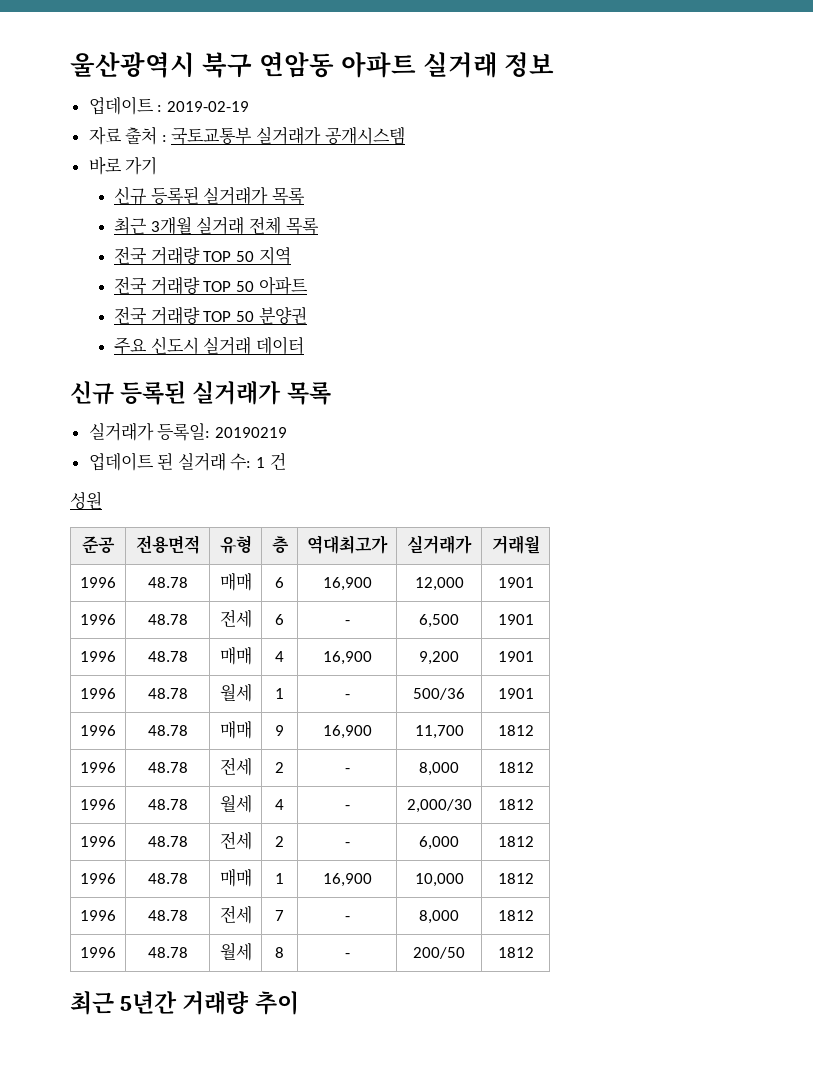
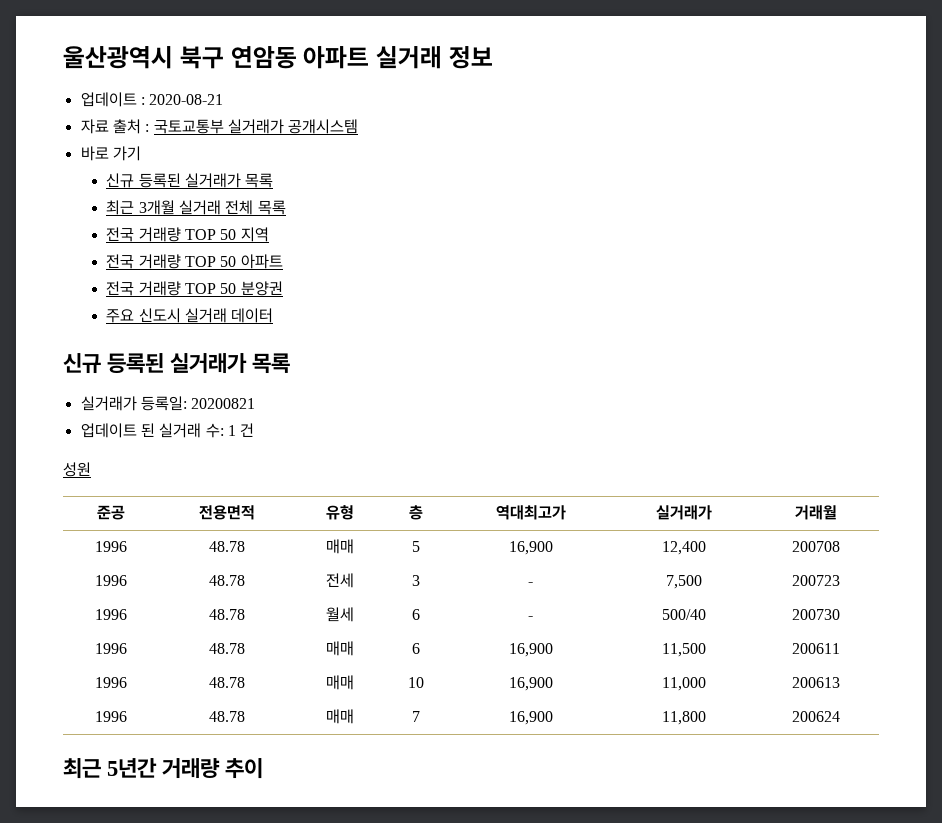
- 업데이트 : 2019-02-19
+ 업데이트 : 2020-08-21
- 실거래가 등록일: 20190219
+ 실거래가 등록일: 20200821
- 1996 | 48.78 | 매매 | 6 | 16,900 | 12,000 | 1901
- 1996 | 48.78 | 전세 | 6 | - | 6,500 | 1901
- 1996 | 48.78 | 매매 | 4 | 16,900 | 9,200 | 1901
- 1996 | 48.78 | 월세 | 1 | - | 500/36 | 1901
- 1996 | 48.78 | 매매 | 9 | 16,900 | 11,700 | 1812
- 1996 | 48.78 | 전세 | 2 | - | 8,000 | 1812
- 1996 | 48.78 | 월세 | 4 | - | 2,000/30 | 1812
- 1996 | 48.78 | 전세 | 2 | - | 6,000 | 1812
- 1996 | 48.78 | 매매 | 1 | 16,900 | 10,000 | 1812
- 1996 | 48.78 | 전세 | 7 | - | 8,000 | 1812
- 1996 | 48.78 | 월세 | 8 | - | 200/50 | 1812
+ 1996 | 48.78 | 매매 | 5 | 16,900 | 12,400 | 200708
+ 1996 | 48.78 | 전세 | 3 | - | 7,500 | 200723
+ 1996 | 48.78 | 월세 | 6 | - | 500/40 | 200730
+ 1996 | 48.78 | 매매 | 6 | 16,900 | 11,500 | 200611
+ 1996 | 48.78 | 매매 | 10 | 16,900 | 11,000 | 200613
+ 1996 | 48.78 | 매매 | 7 | 16,900 | 11,800 | 200624

